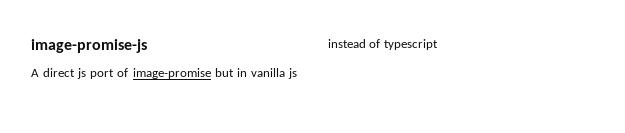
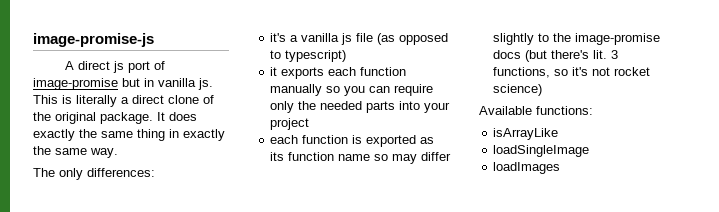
- A direct js port of image-promise but in vanilla js instead of typescript
+ A direct js port of image-promise but in vanilla js. This is literally a direct clone of the original package. It does exactly the same thing in exactly the same way.
+ The only differences:
+ it's a vanilla js file (as opposed to typescript)
+ it exports each function manually so you can require only the needed parts into your project
+ each function is exported as its function name so may differ slightly to the image-promise docs (but there's lit. 3 functions, so it's not rocket science)
+ Available functions:
+ isArrayLike
+ loadSingleImage
+ loadImages

